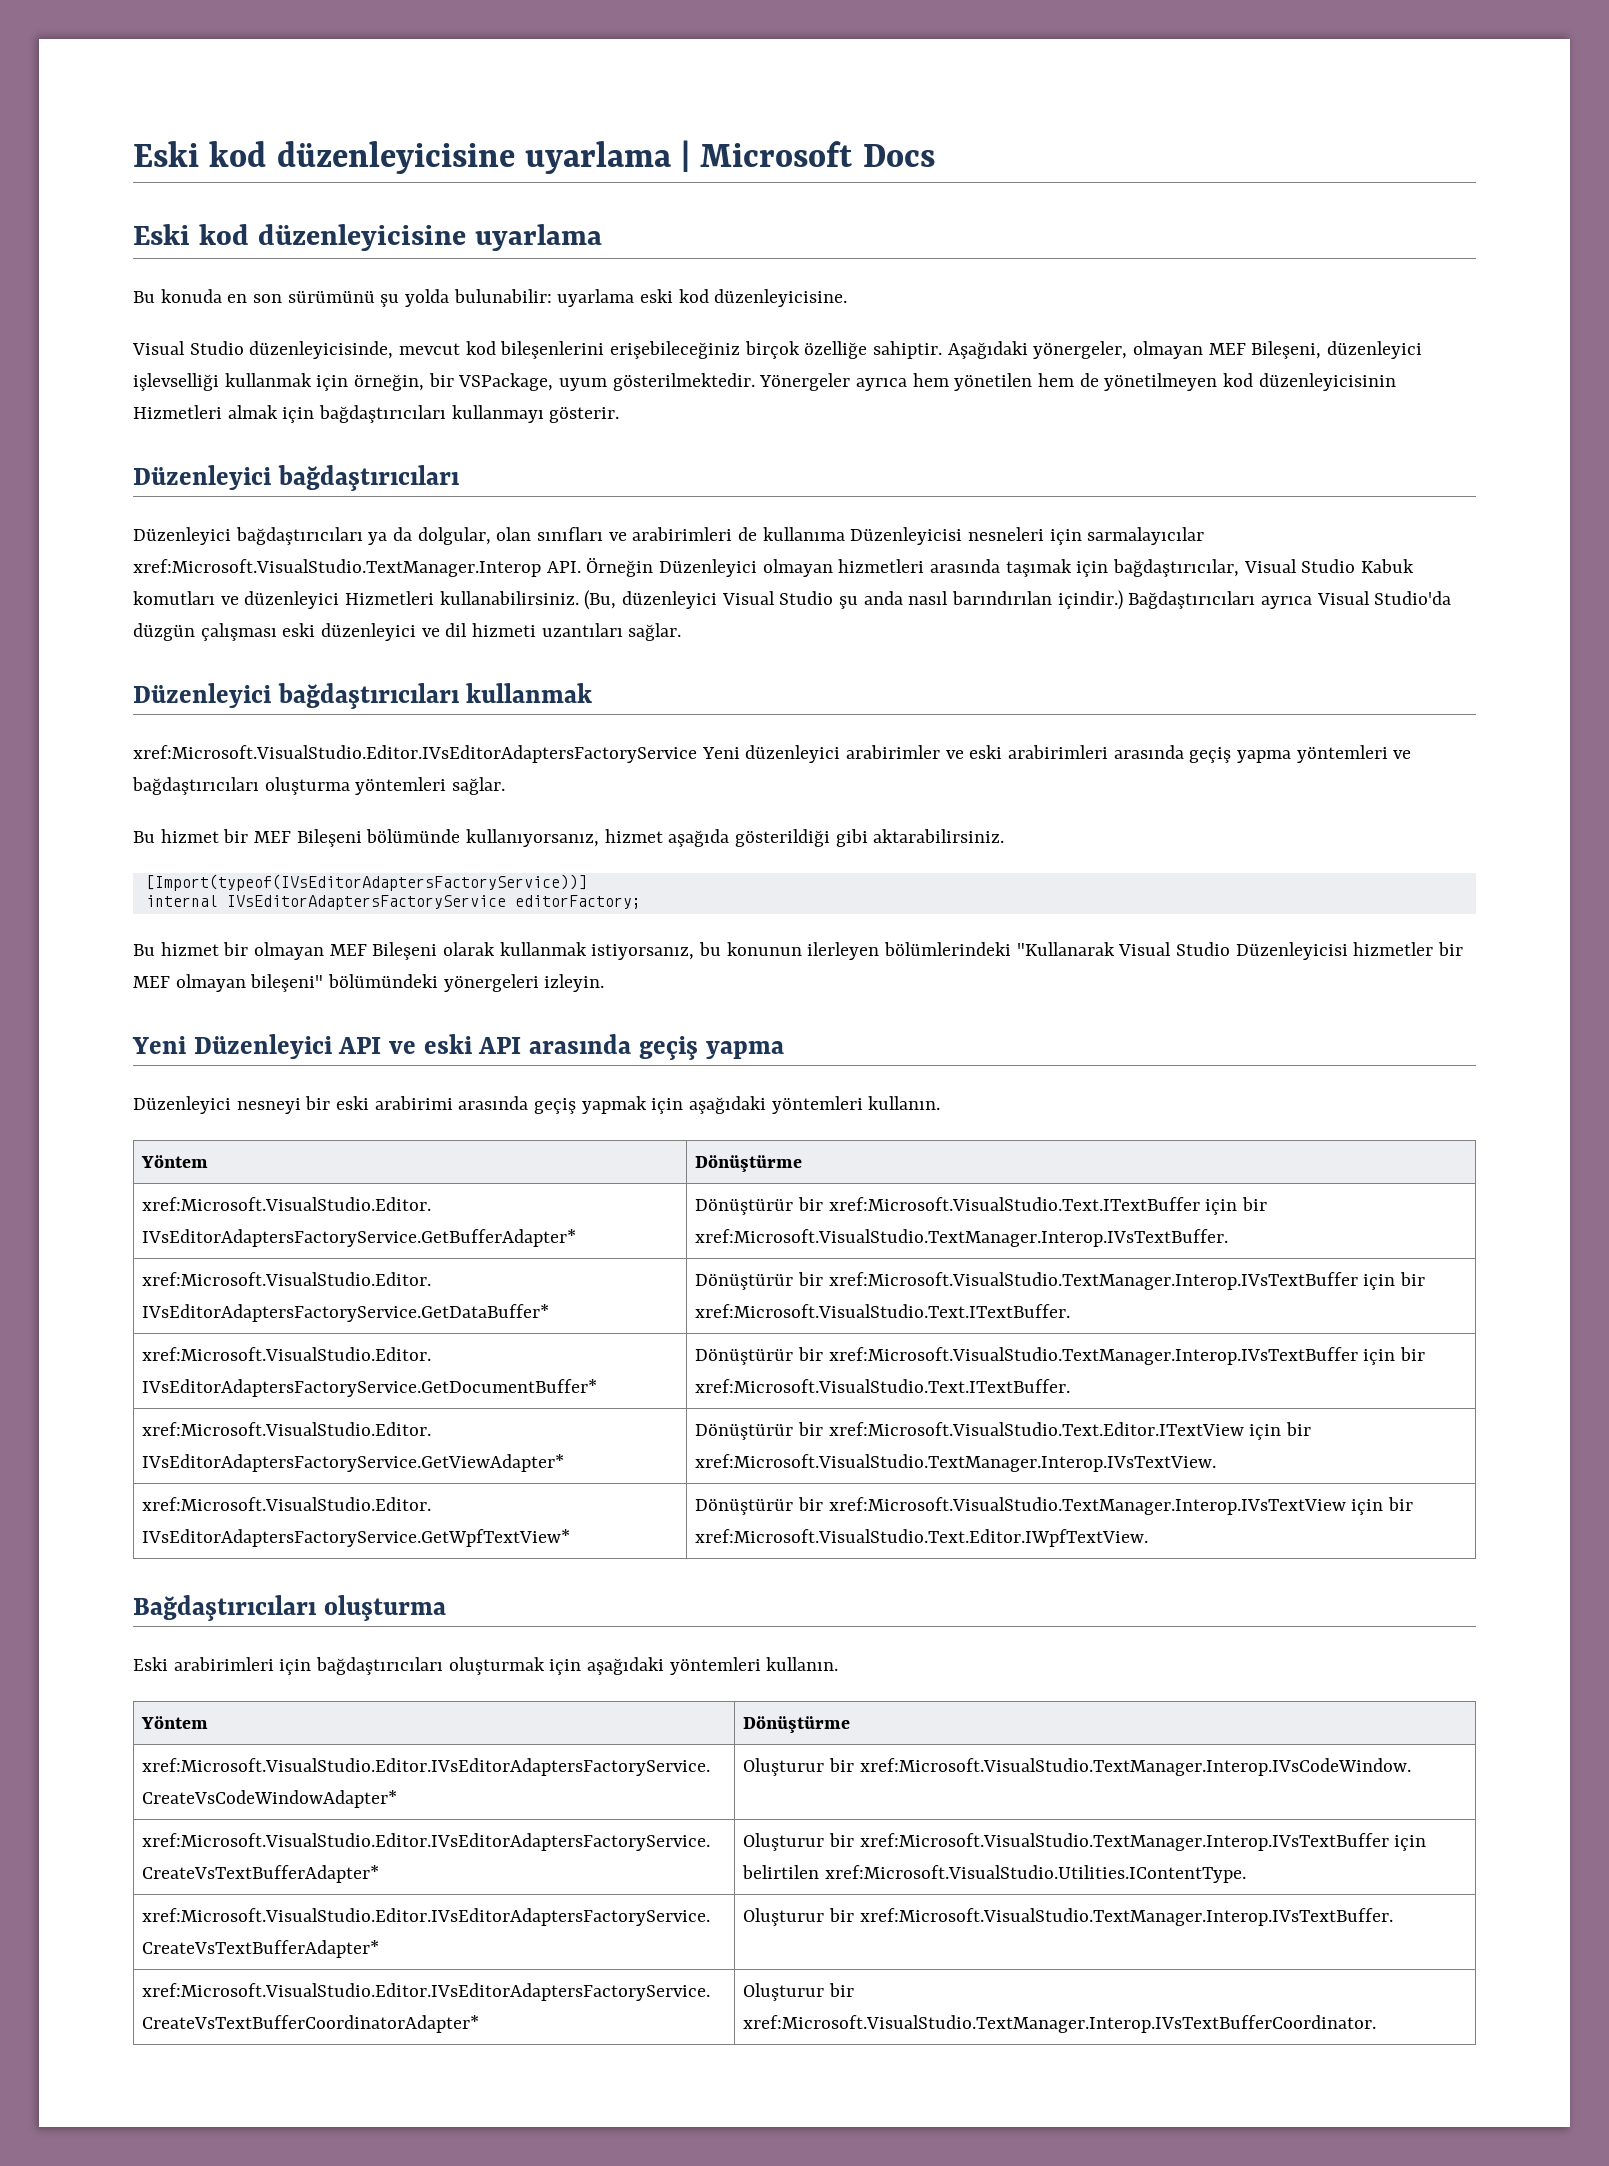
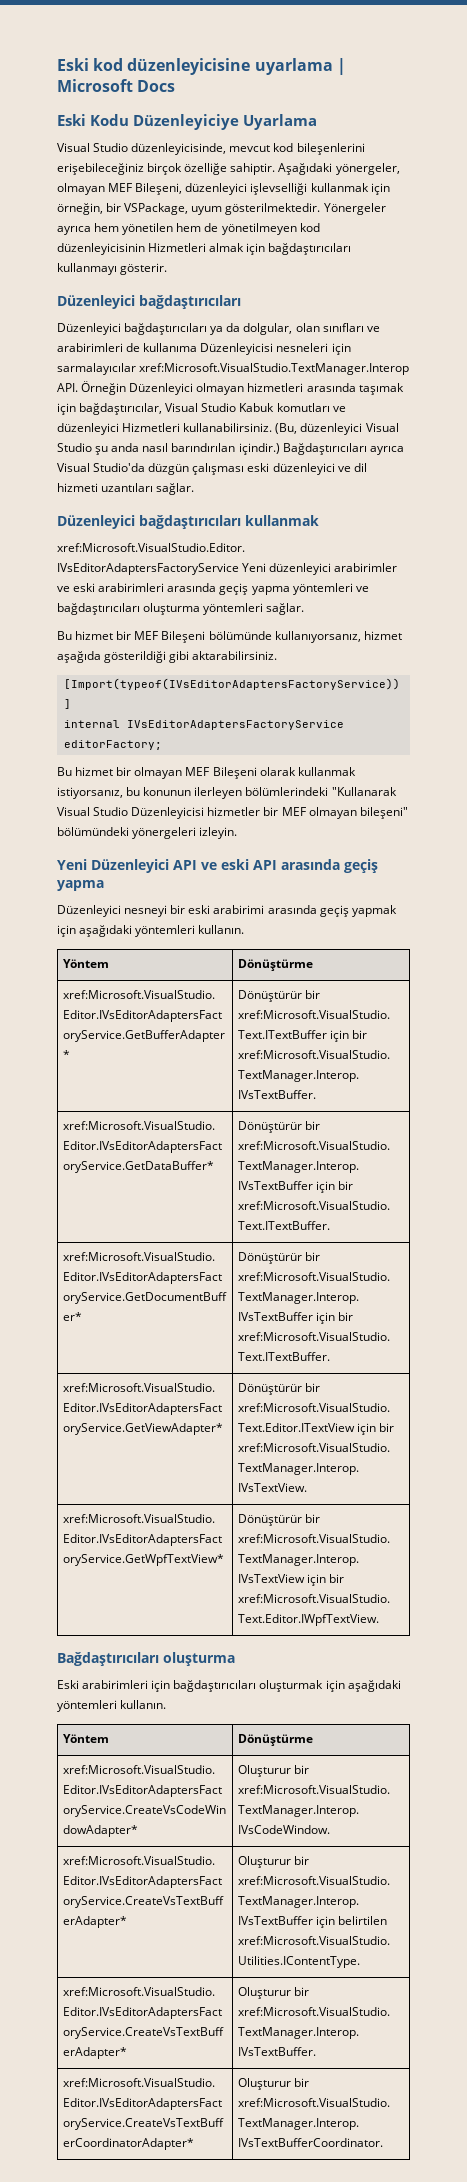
  Eski kod düzenleyicisine uyarlama | Microsoft Docs
- Eski kod düzenleyicisine uyarlama
- Bu konuda en son sürümünü şu yolda bulunabilir: uyarlama eski kod düzenleyicisine.
+ Eski Kodu Düzenleyiciye Uyarlama

